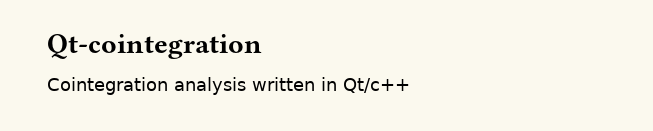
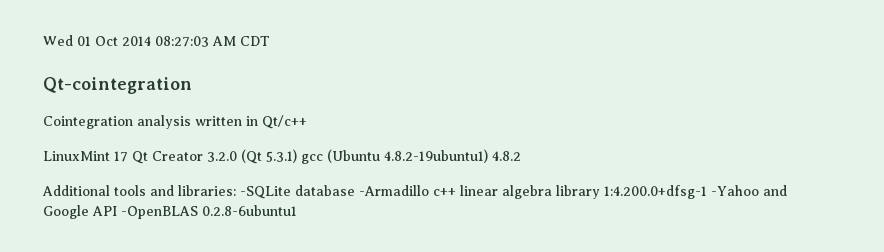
+ Wed 01 Oct 2014 08:27:03 AM CDT
+ LinuxMint 17 Qt Creator 3.2.0 (Qt 5.3.1) gcc (Ubuntu 4.8.2-19ubuntu1) 4.8.2
+ Additional tools and libraries: -SQLite database -Armadillo c++ linear algebra library 1:4.200.0+dfsg-1 -Yahoo and Google API -OpenBLAS 0.2.8-6ubuntu1

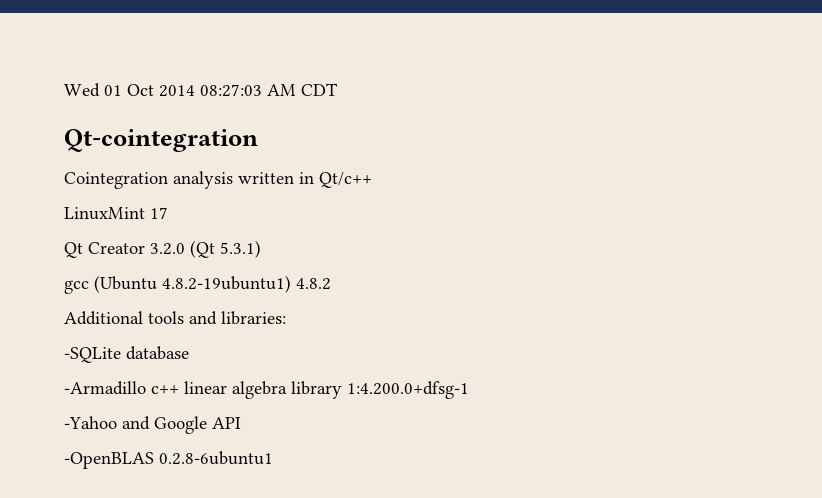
- LinuxMint 17 Qt Creator 3.2.0 (Qt 5.3.1) gcc (Ubuntu 4.8.2-19ubuntu1) 4.8.2
+ LinuxMint 17
+ Qt Creator 3.2.0 (Qt 5.3.1)
+ gcc (Ubuntu 4.8.2-19ubuntu1) 4.8.2
- Additional tools and libraries: -SQLite database -Armadillo c++ linear algebra library 1:4.200.0+dfsg-1 -Yahoo and Google API -OpenBLAS 0.2.8-6ubuntu1
+ Additional tools and libraries:
+ -SQLite database
+ -Armadillo c++ linear algebra library 1:4.200.0+dfsg-1
+ -Yahoo and Google API
+ -OpenBLAS 0.2.8-6ubuntu1

